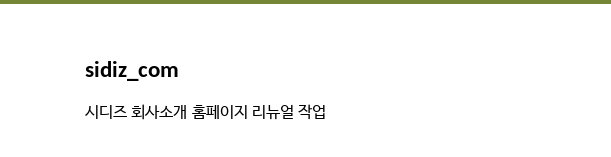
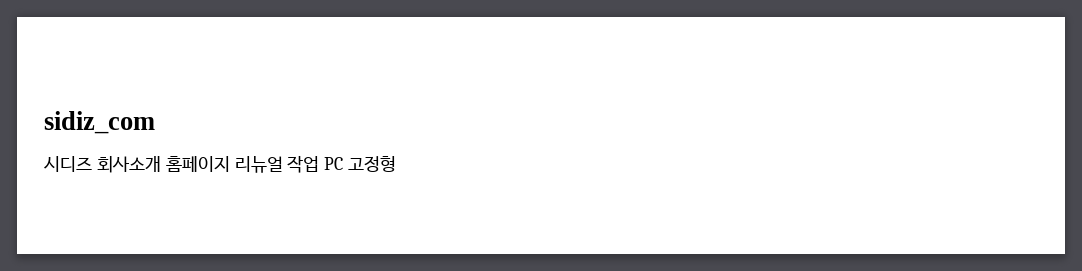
- 시디즈 회사소개 홈페이지 리뉴얼 작업
+ 시디즈 회사소개 홈페이지 리뉴얼 작업 PC 고정형

